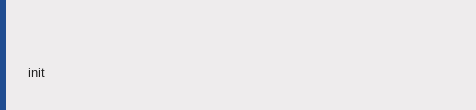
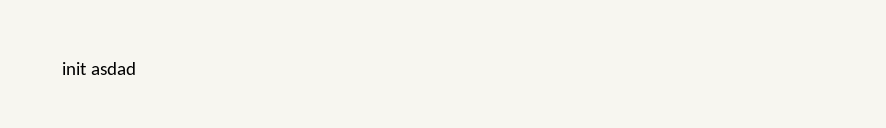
- init
+ init asdad

